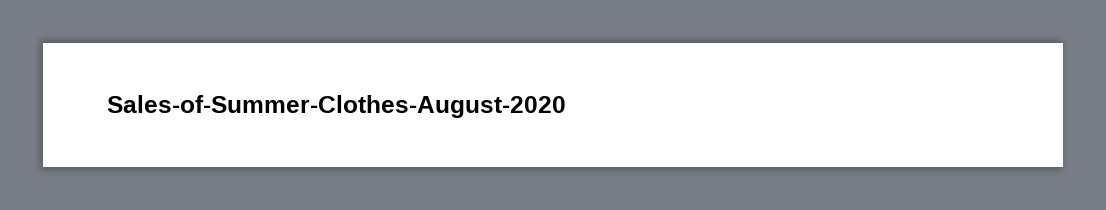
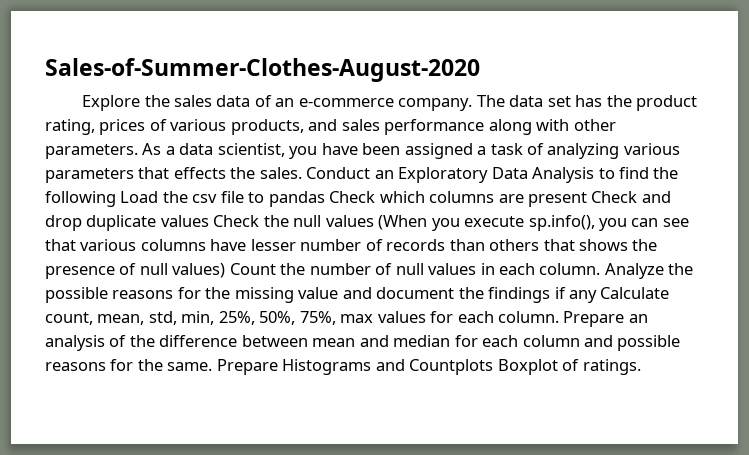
+ Explore the sales data of an e-commerce company. The data set has the product rating, prices of various products, and sales performance along with other parameters. As a data scientist, you have been assigned a task of analyzing various parameters that effects the sales. Conduct an Exploratory Data Analysis to find the following Load the csv file to pandas Check which columns are present Check and drop duplicate values Check the null values (When you execute sp.info(), you can see that various columns have lesser number of records than others that shows the presence of null values) Count the number of null values in each column. Analyze the possible reasons for the missing value and document the findings if any Calculate count, mean, std, min, 25%, 50%, 75%, max values for each column. Prepare an analysis of the difference between mean and median for each column and possible reasons for the same. Prepare Histograms and Countplots Boxplot of ratings.

